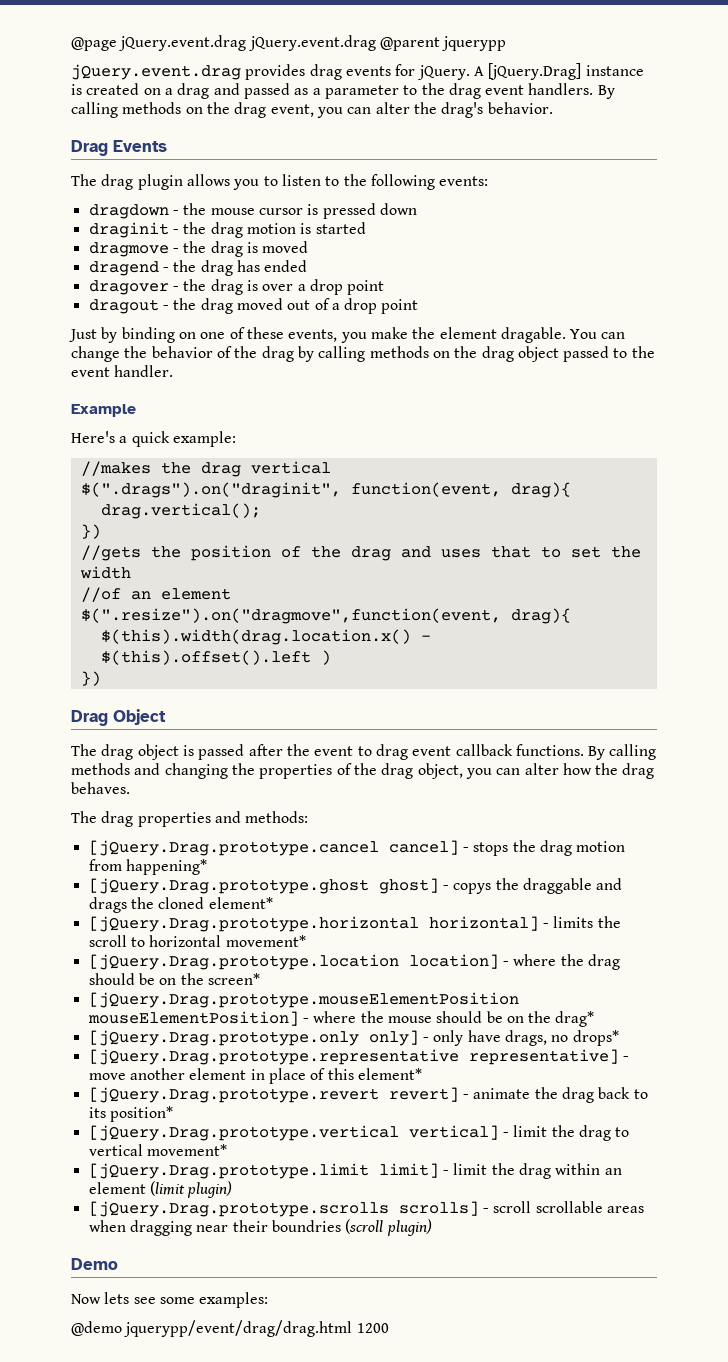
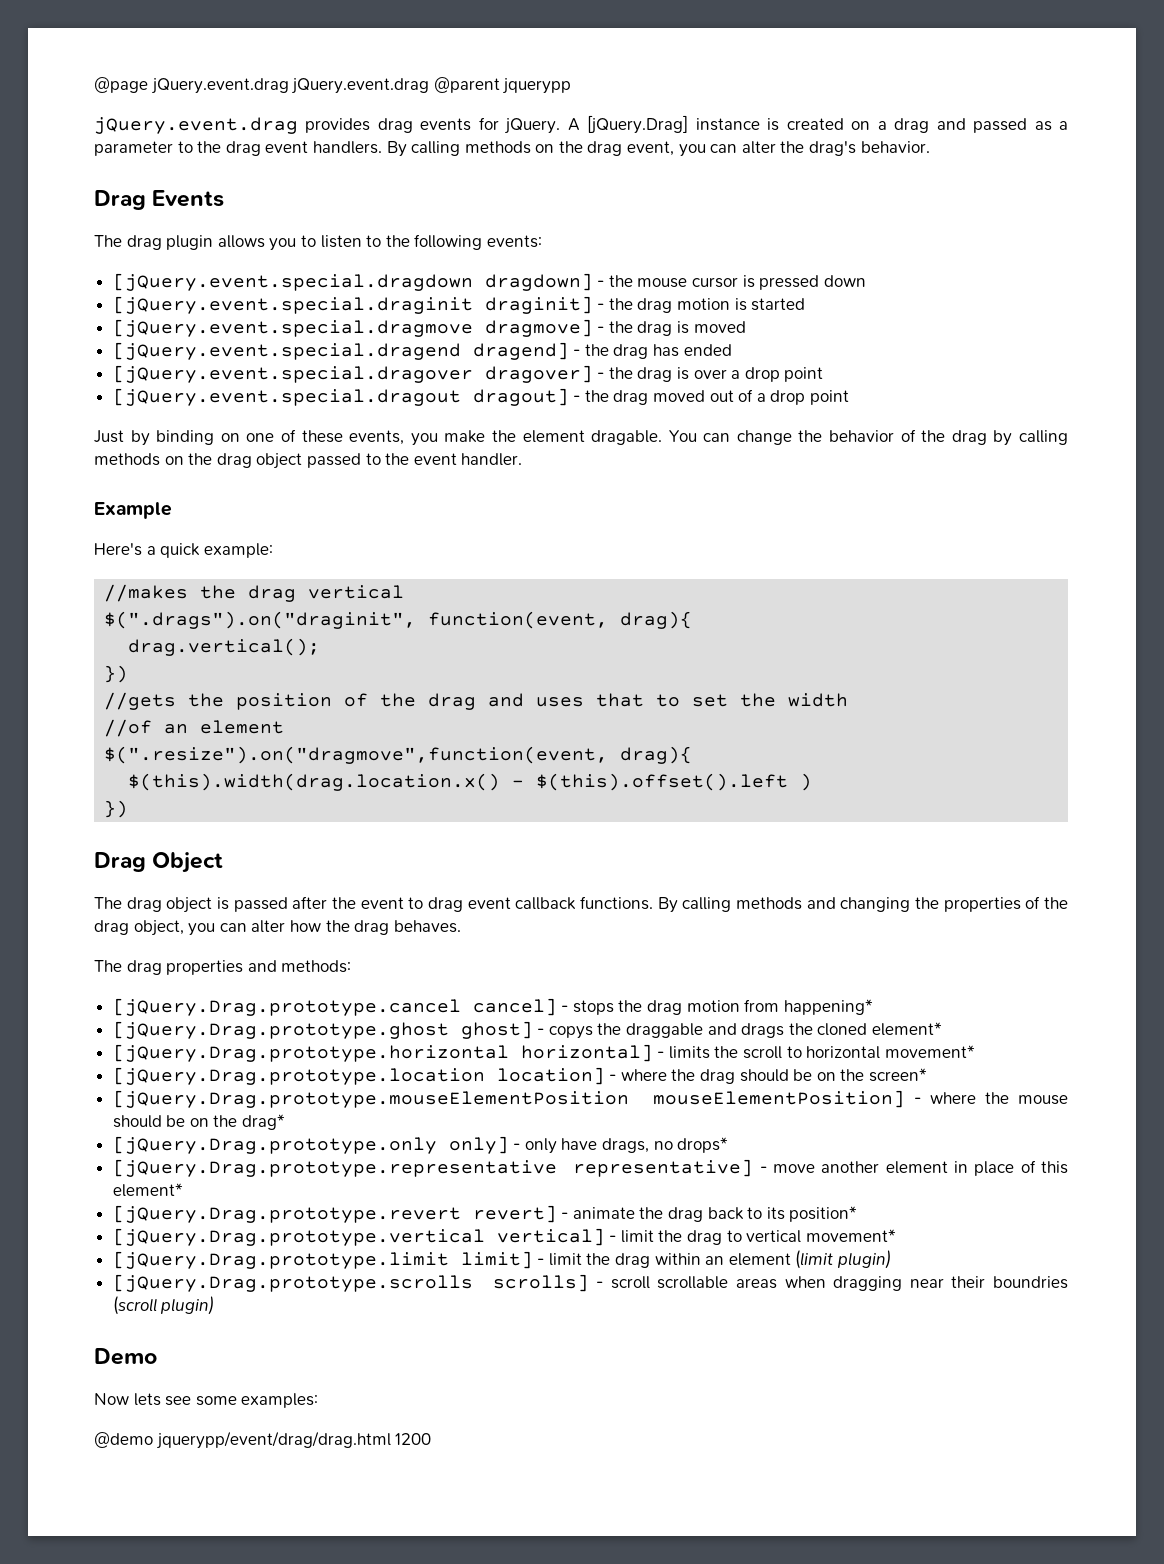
- dragdown - the mouse cursor is pressed down
+ [jQuery.event.special.dragdown dragdown] - the mouse cursor is pressed down
- draginit - the drag motion is started
+ [jQuery.event.special.draginit draginit] - the drag motion is started
- dragmove - the drag is moved
+ [jQuery.event.special.dragmove dragmove] - the drag is moved
- dragend - the drag has ended
+ [jQuery.event.special.dragend dragend] - the drag has ended
- dragover - the drag is over a drop point
+ [jQuery.event.special.dragover dragover] - the drag is over a drop point
- dragout - the drag moved out of a drop point
+ [jQuery.event.special.dragout dragout] - the drag moved out of a drop point

